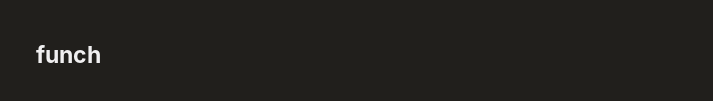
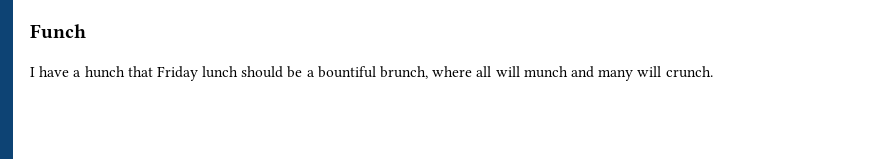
- funch
+ Funch
+ I have a hunch that Friday lunch should be a bountiful brunch, where all will munch and many will crunch.

